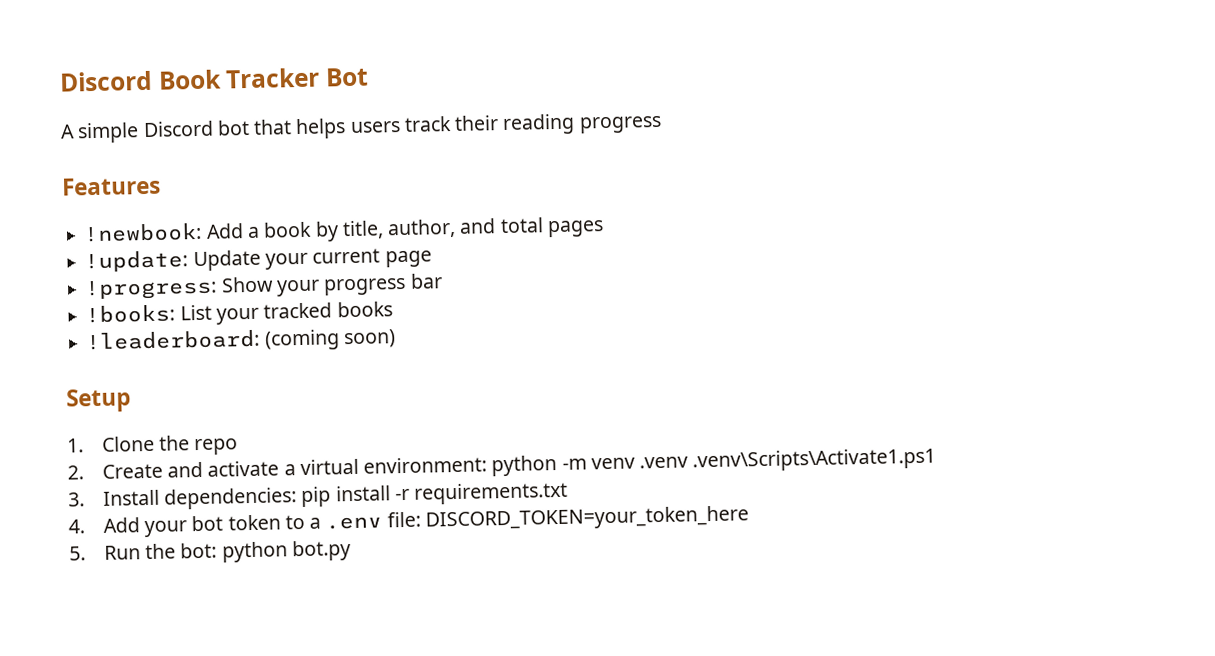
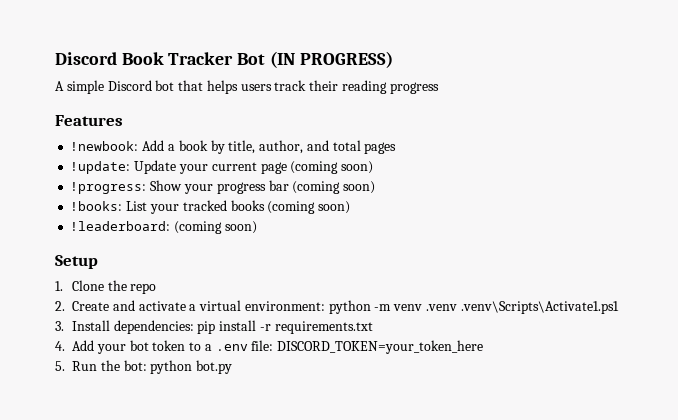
- Discord Book Tracker Bot
+ Discord Book Tracker Bot (IN PROGRESS)
- !update: Update your current page
+ !update: Update your current page (coming soon)
- !progress: Show your progress bar
+ !progress: Show your progress bar (coming soon)
- !books: List your tracked books
+ !books: List your tracked books (coming soon)

